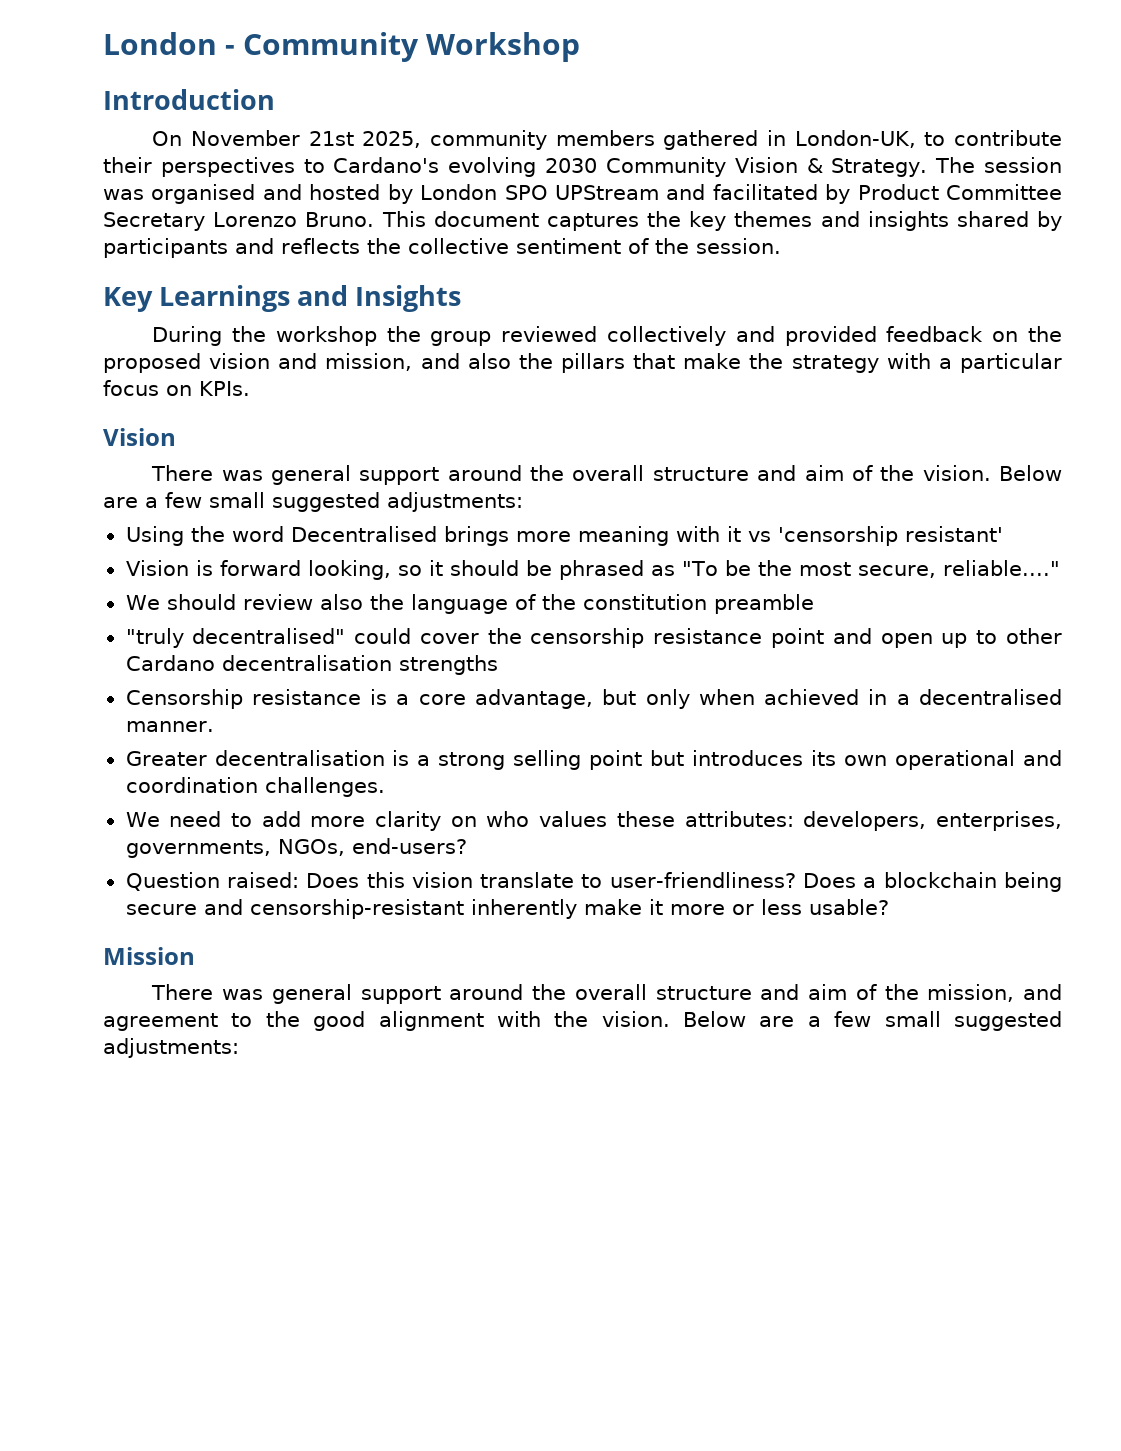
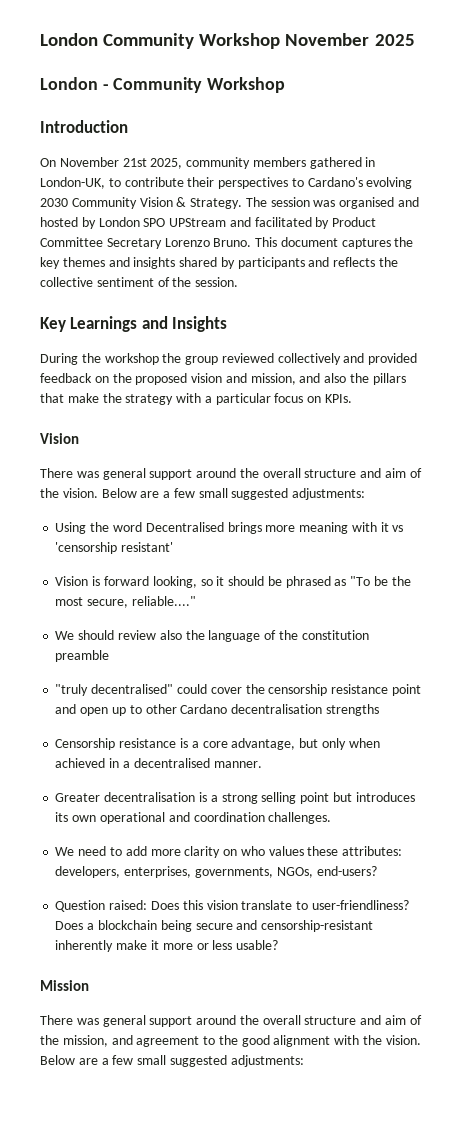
+ London Community Workshop November 2025

